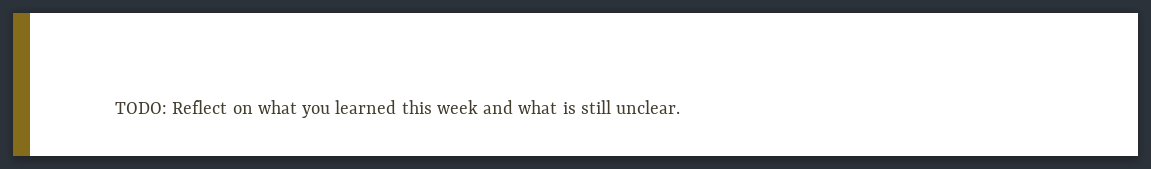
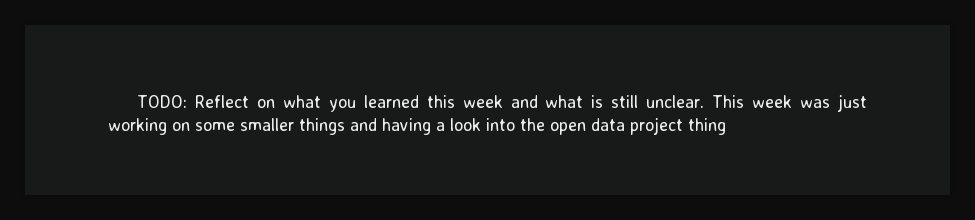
+ This week was just working on some smaller things and having a look into the open data project thing

